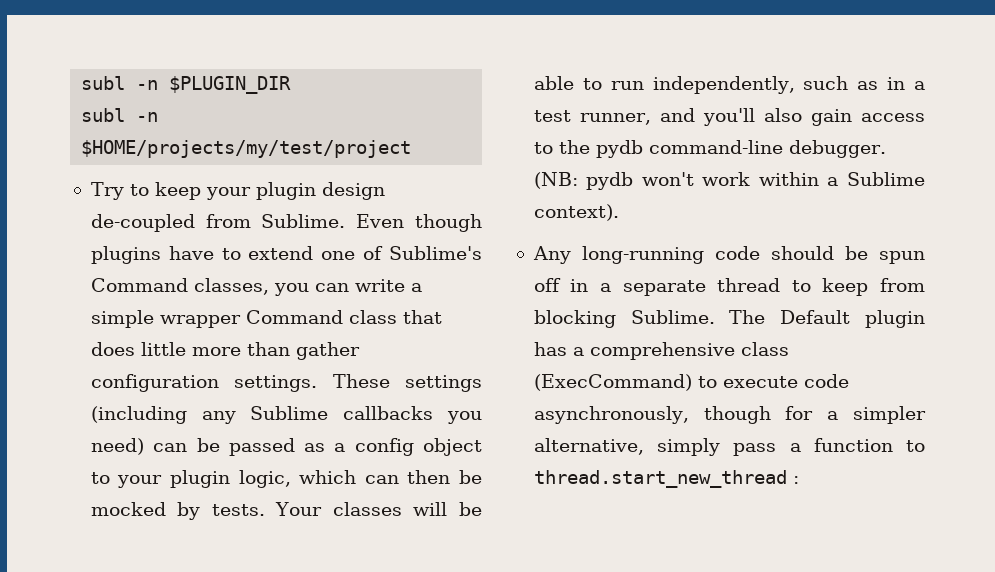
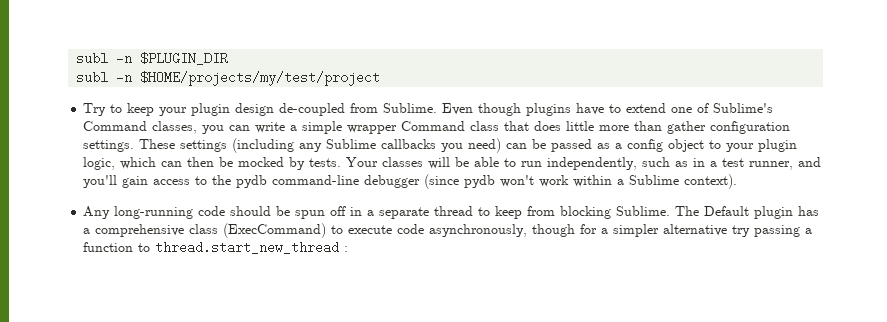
- Your classes will be able to run independently, such as in a test runner, and you'll also gain access to the pydb command-line debugger. (NB: pydb won't work within a Sublime context).
+ Your classes will be able to run independently, such as in a test runner, and you'll gain access to the pydb command-line debugger (since pydb won't work within a Sublime context).
- The Default plugin has a comprehensive class (ExecCommand) to execute code asynchronously, though for a simpler alternative, simply pass a function to thread.start_new_thread :
+ The Default plugin has a comprehensive class (ExecCommand) to execute code asynchronously, though for a simpler alternative try passing a function to thread.start_new_thread :

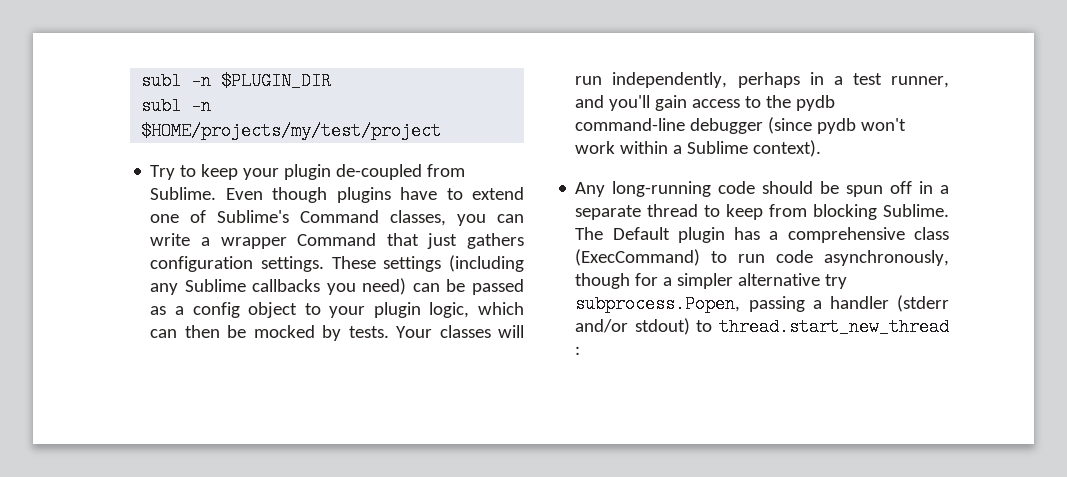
- Try to keep your plugin design de-coupled from Sublime.
+ Try to keep your plugin de-coupled from Sublime.
- Even though plugins have to extend one of Sublime's Command classes, you can write a simple wrapper Command class that does little more than gather configuration settings.
+ Even though plugins have to extend one of Sublime's Command classes, you can write a wrapper Command that just gathers configuration settings.
- Your classes will be able to run independently, such as in a test runner, and you'll gain access to the pydb command-line debugger (since pydb won't work within a Sublime context).
+ Your classes will run independently, perhaps in a test runner, and you'll gain access to the pydb command-line debugger (since pydb won't work within a Sublime context).
- The Default plugin has a comprehensive class (ExecCommand) to execute code asynchronously, though for a simpler alternative try passing a function to thread.start_new_thread :
+ The Default plugin has a comprehensive class (ExecCommand) to run code asynchronously, though for a simpler alternative try subprocess.Popen, passing a handler (stderr and/or stdout) to thread.start_new_thread :

